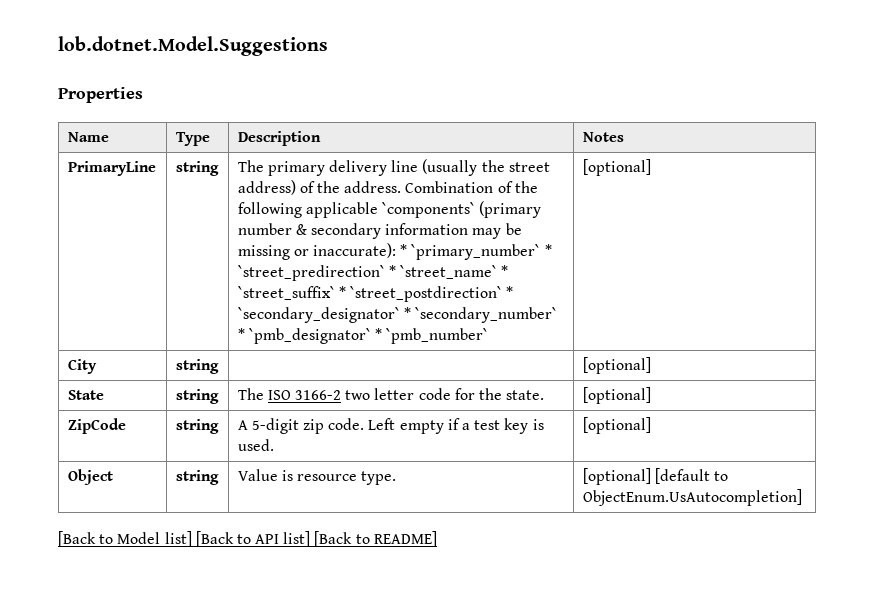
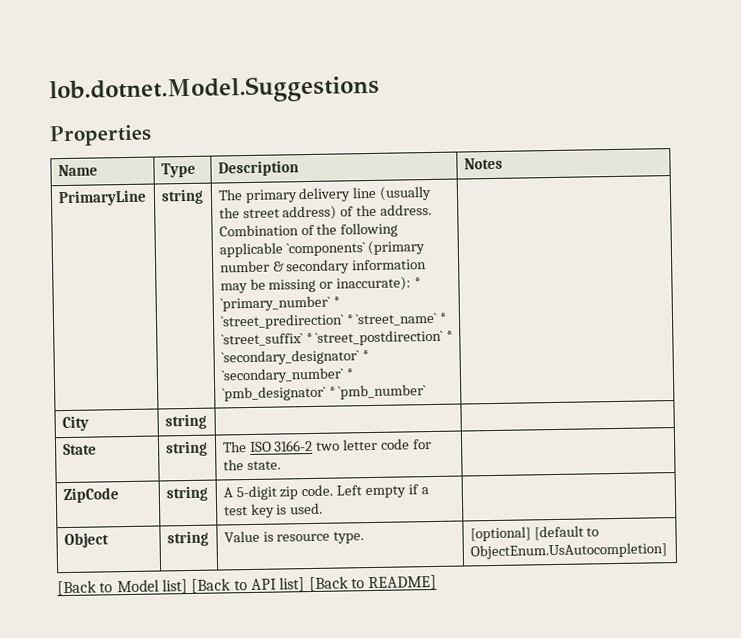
- Combination of the following applicable `components` (primary number & secondary information may be missing or inaccurate): * `primary_number` * `street_predirection` * `street_name` * `street_suffix` * `street_postdirection` * `secondary_designator` * `secondary_number` * `pmb_designator` * `pmb_number` | [optional]
+ Combination of the following applicable `components` (primary number & secondary information may be missing or inaccurate): * `primary_number` * `street_predirection` * `street_name` * `street_suffix` * `street_postdirection` * `secondary_designator` * `secondary_number` * `pmb_designator` * `pmb_number`
- City | string | | [optional]
+ City | string | |
- State | string | The ISO 3166-2 two letter code for the state. | [optional]
+ State | string | The ISO 3166-2 two letter code for the state. |
- ZipCode | string | A 5-digit zip code. Left empty if a test key is used. | [optional]
+ ZipCode | string | A 5-digit zip code. Left empty if a test key is used. |

